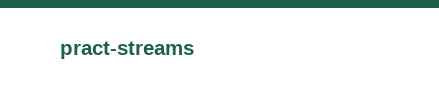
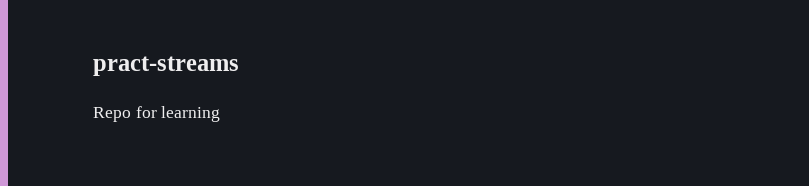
+ Repo for learning

